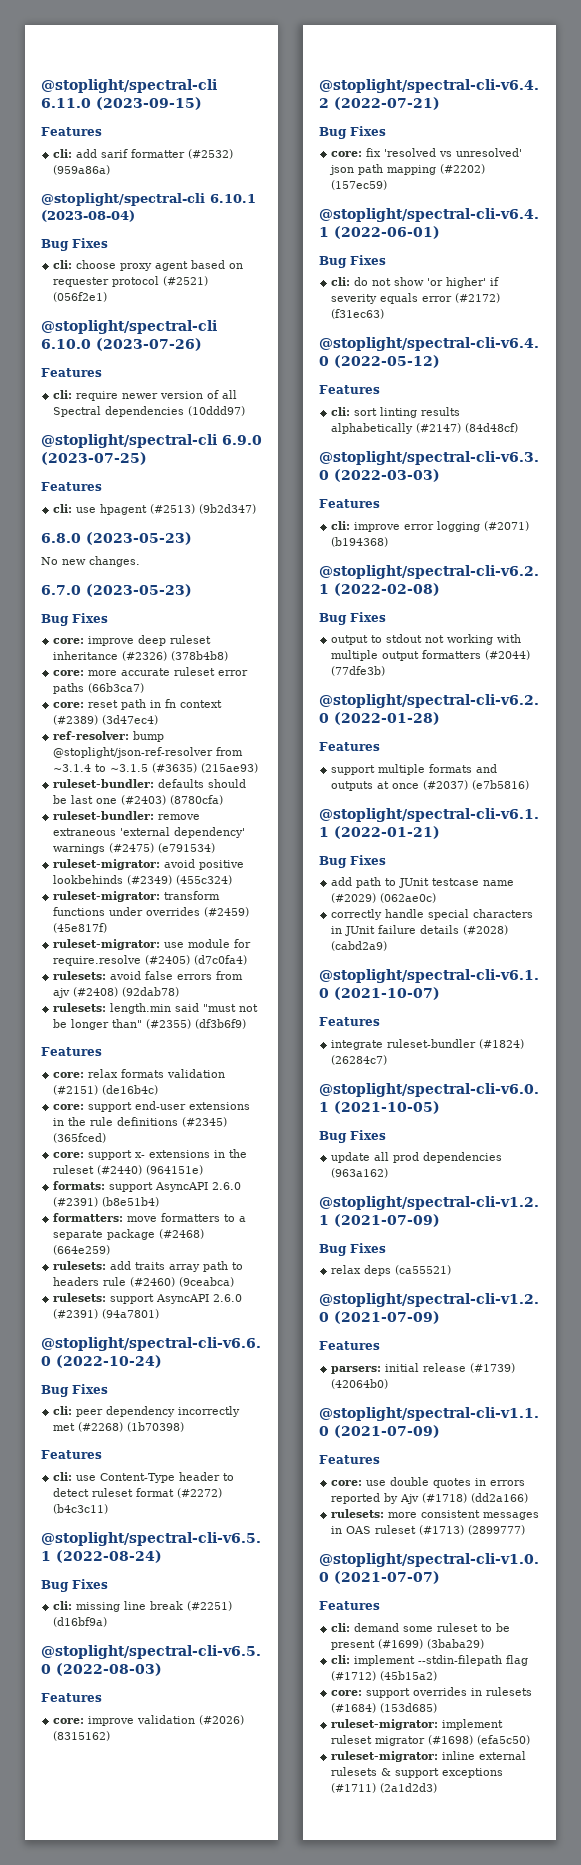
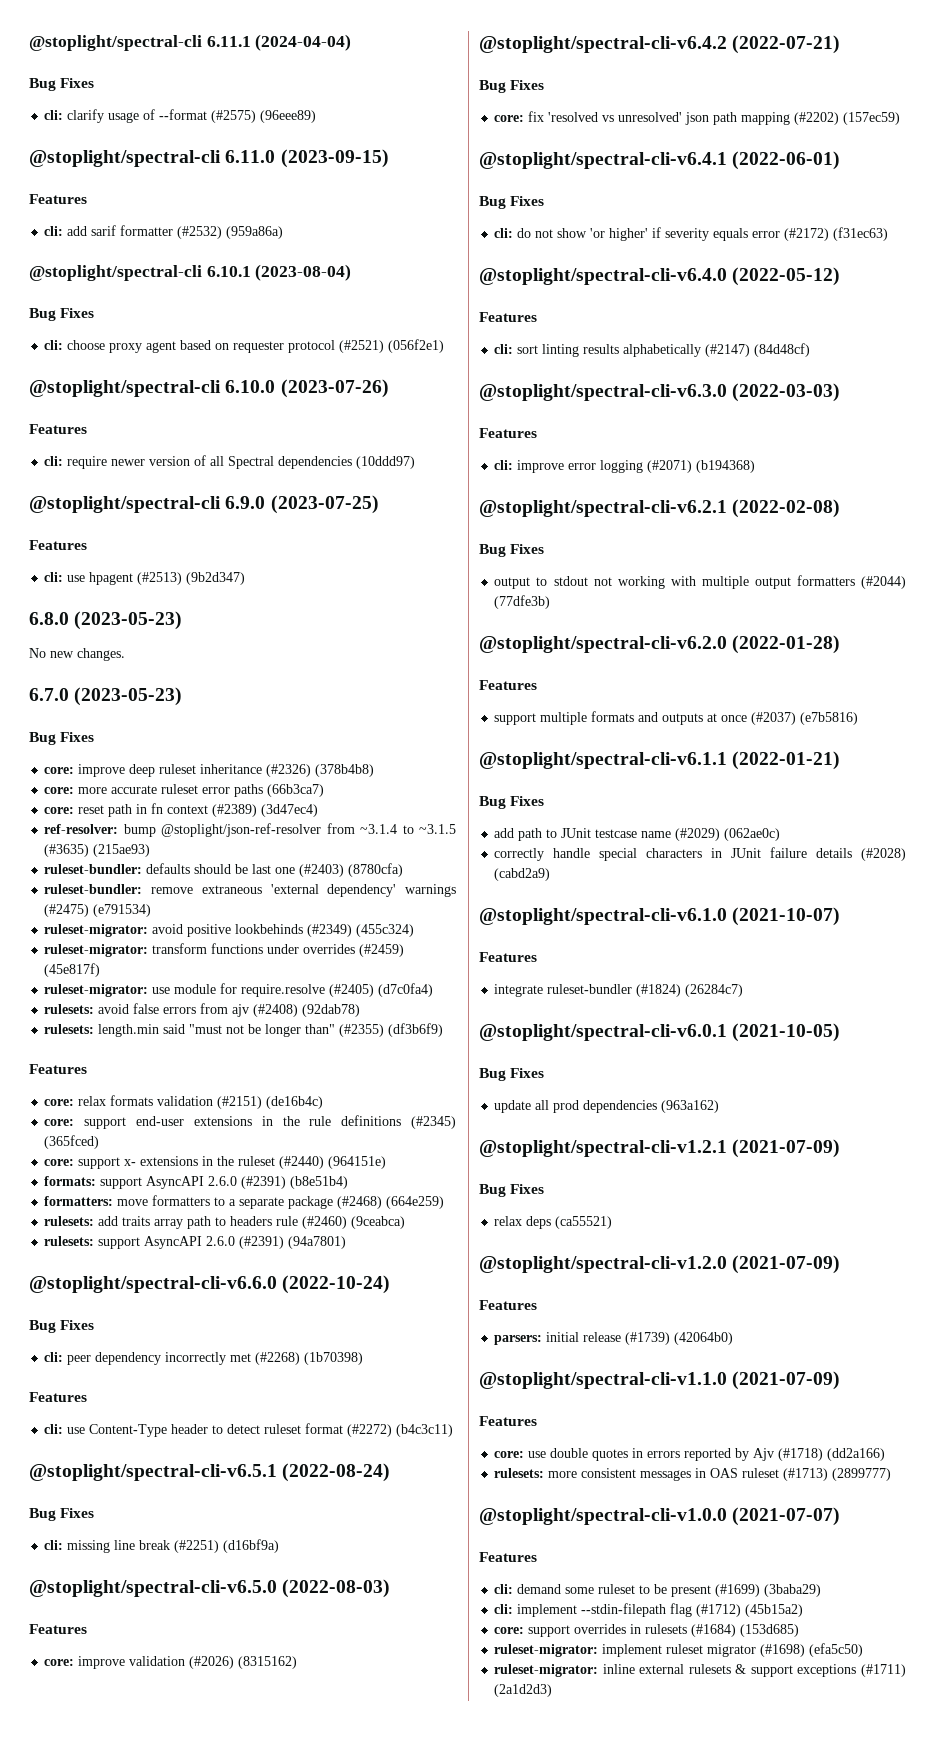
+ @stoplight/spectral-cli 6.11.1 (2024-04-04)
+ Bug Fixes
+ cli: clarify usage of --format (#2575) (96eee89)

